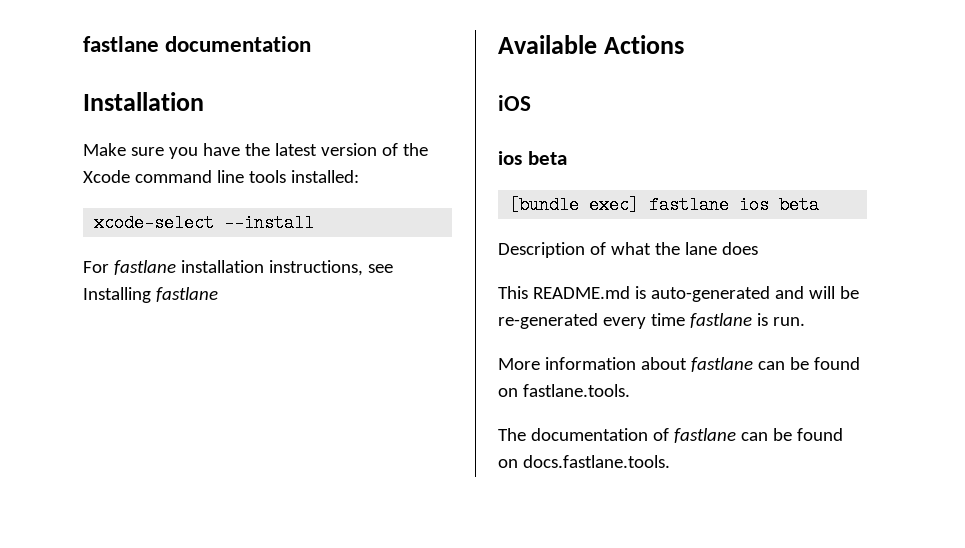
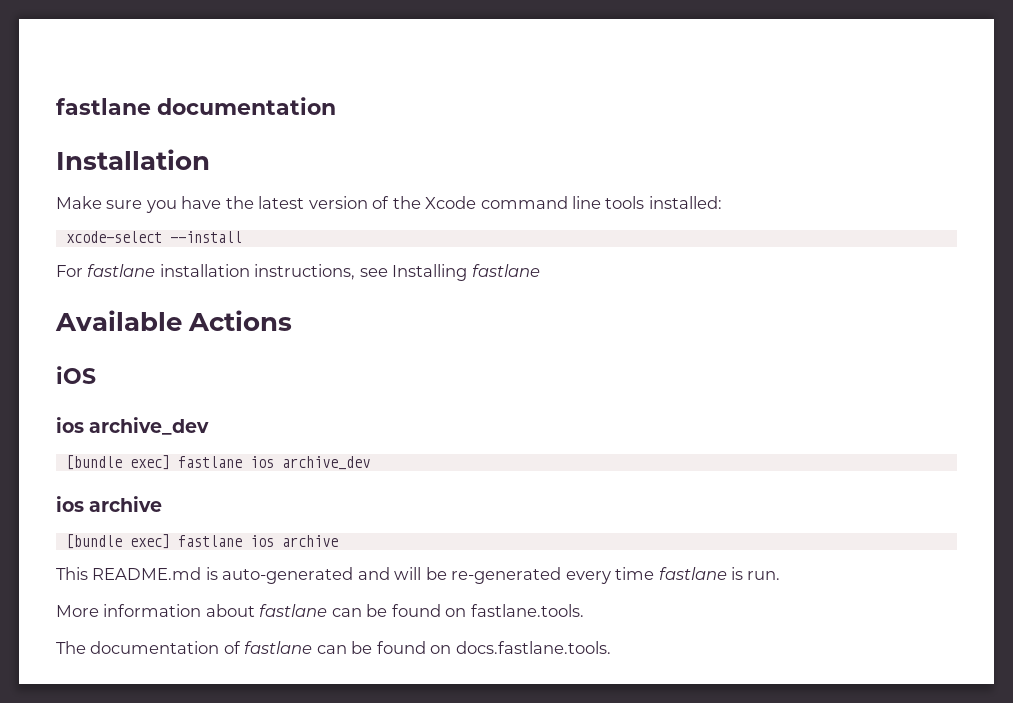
  iOS
- ios beta
- [bundle exec] fastlane ios beta
- Description of what the lane does
+ ios archive_dev
+ [bundle exec] fastlane ios archive_dev
+ ios archive
+ [bundle exec] fastlane ios archive

